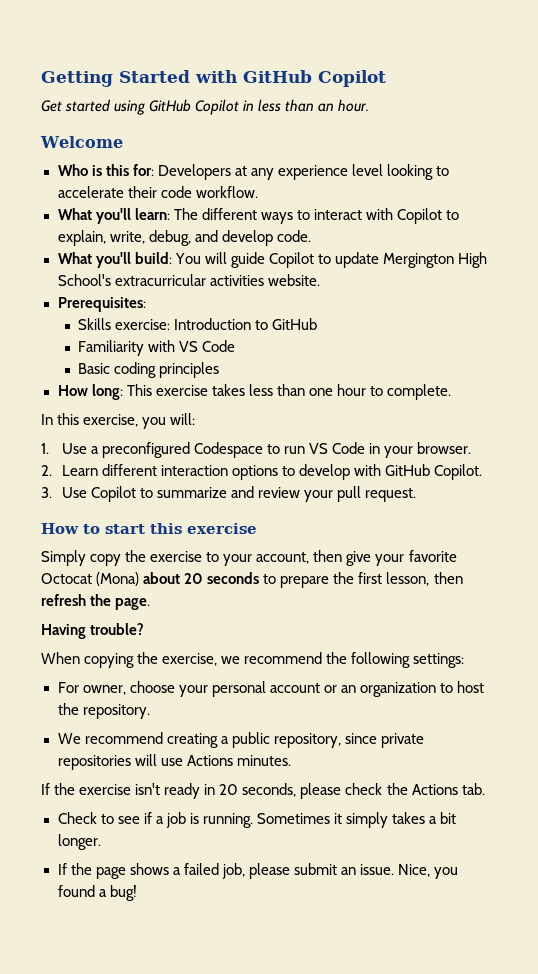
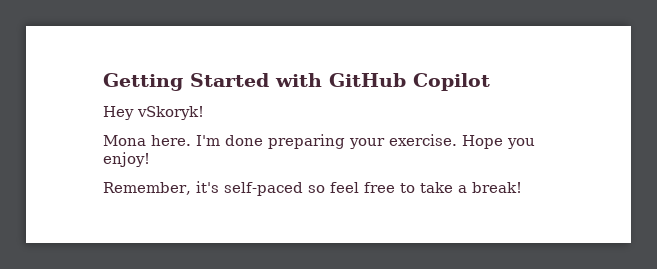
- Get started using GitHub Copilot in less than an hour.
- Welcome
- Who is this for: Developers at any experience level looking to accelerate their code workflow.
- What you'll learn: The different ways to interact with Copilot to explain, write, debug, and develop code.
- What you'll build: You will guide Copilot to update Mergington High School's extracurricular activities website.
- Prerequisites:
- Skills exercise: Introduction to GitHub
- Familiarity with VS Code
- Basic coding principles
- How long: This exercise takes less than one hour to complete.
- In this exercise, you will:
- 1. Use a preconfigured Codespace to run VS Code in your browser.
- 2. Learn different interaction options to develop with GitHub Copilot.
- 3. Use Copilot to summarize and review your pull request.
- How to start this exercise
- Simply copy the exercise to your account, then give your favorite Octocat (Mona) about 20 seconds to prepare the first lesson, then refresh the page.
- Having trouble?
- When copying the exercise, we recommend the following settings:
- For owner, choose your personal account or an organization to host the repository.
- We recommend creating a public repository, since private repositories will use Actions minutes.
- If the exercise isn't ready in 20 seconds, please check the Actions tab.
- Check to see if a job is running. Sometimes it simply takes a bit longer.
- If the page shows a failed job, please submit an issue. Nice, you found a bug!
+ Hey vSkoryk!
+ Mona here. I'm done preparing your exercise. Hope you enjoy!
+ Remember, it's self-paced so feel free to take a break!

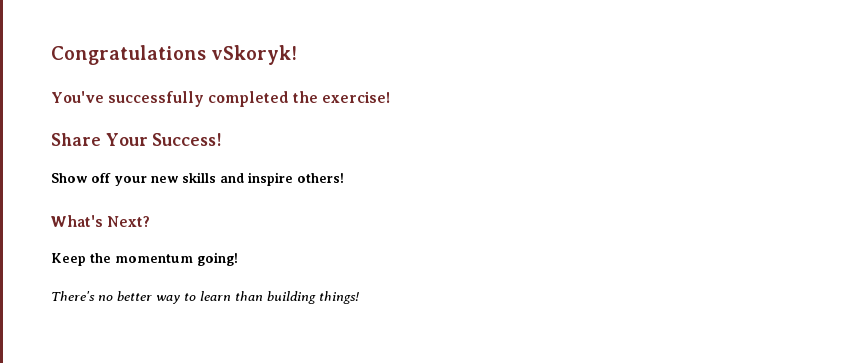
- Getting Started with GitHub Copilot
- Hey vSkoryk!
- Mona here. I'm done preparing your exercise. Hope you enjoy!
- Remember, it's self-paced so feel free to take a break!
+ Congratulations vSkoryk!
+ You've successfully completed the exercise!
+ Share Your Success!
+ Show off your new skills and inspire others!
+ What's Next?
+ Keep the momentum going!
+ There's no better way to learn than building things!

